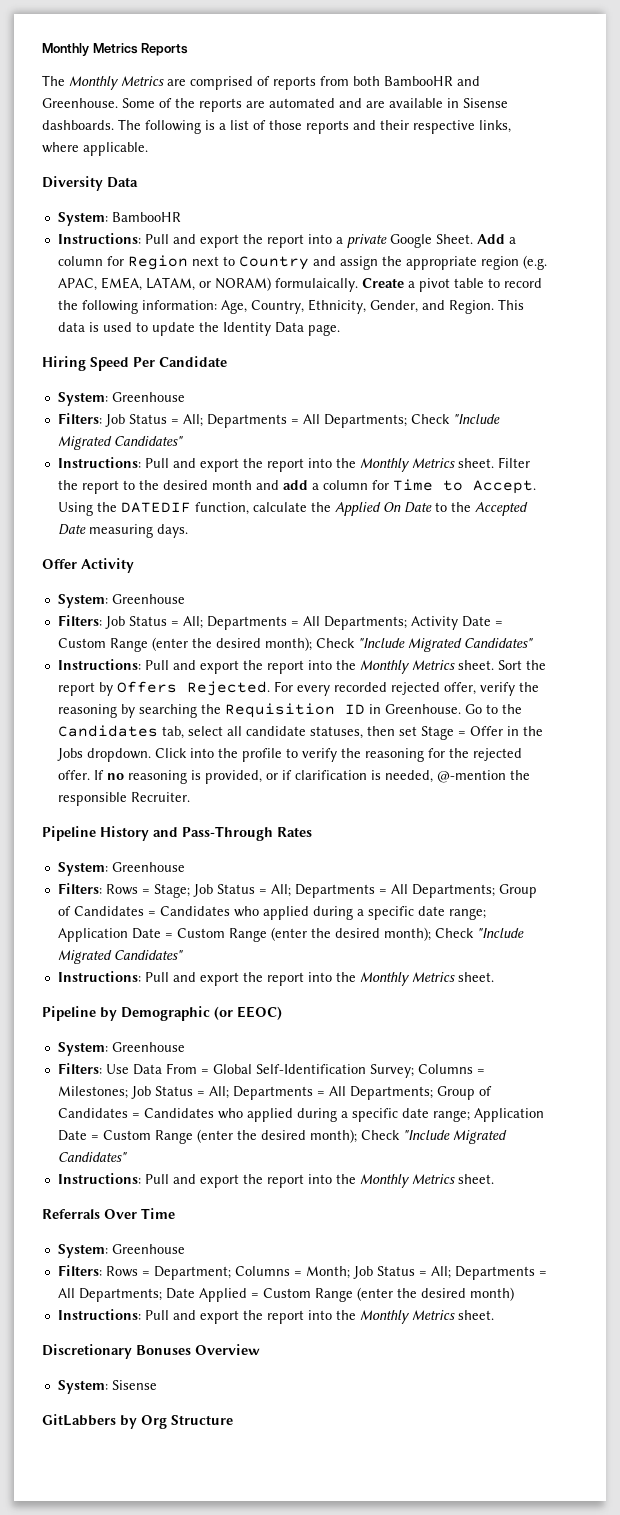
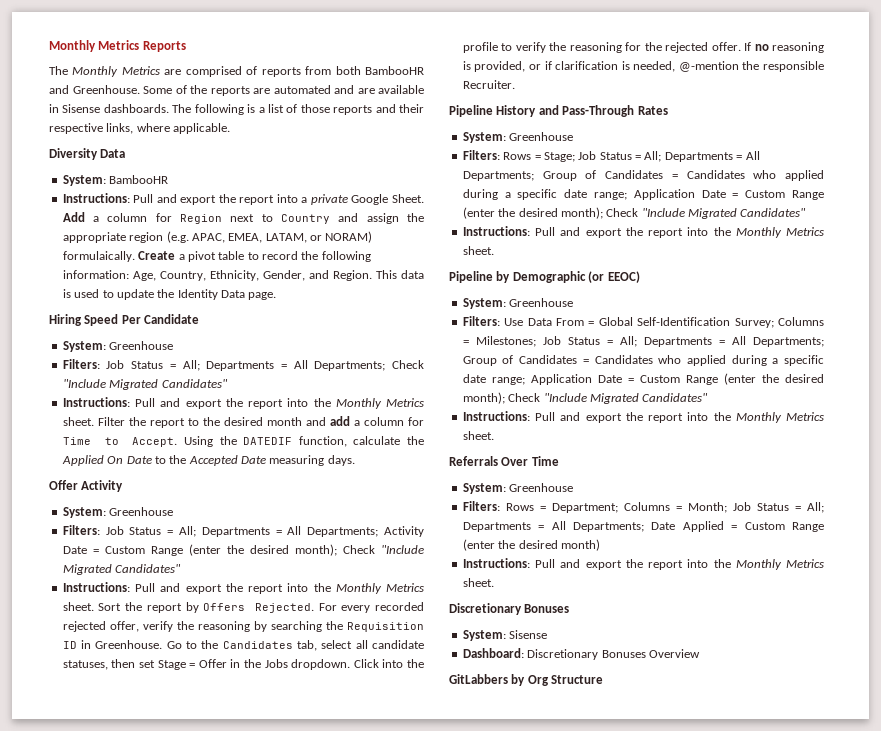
  Filters: Rows = Department; Columns = Month; Job Status = All; Departments = All Departments; Date Applied = Custom Range (enter the desired month)
  Instructions: Pull and export the report into the Monthly Metrics sheet.
- Discretionary Bonuses Overview
+ Discretionary Bonuses
+ Dashboard: Discretionary Bonuses Overview

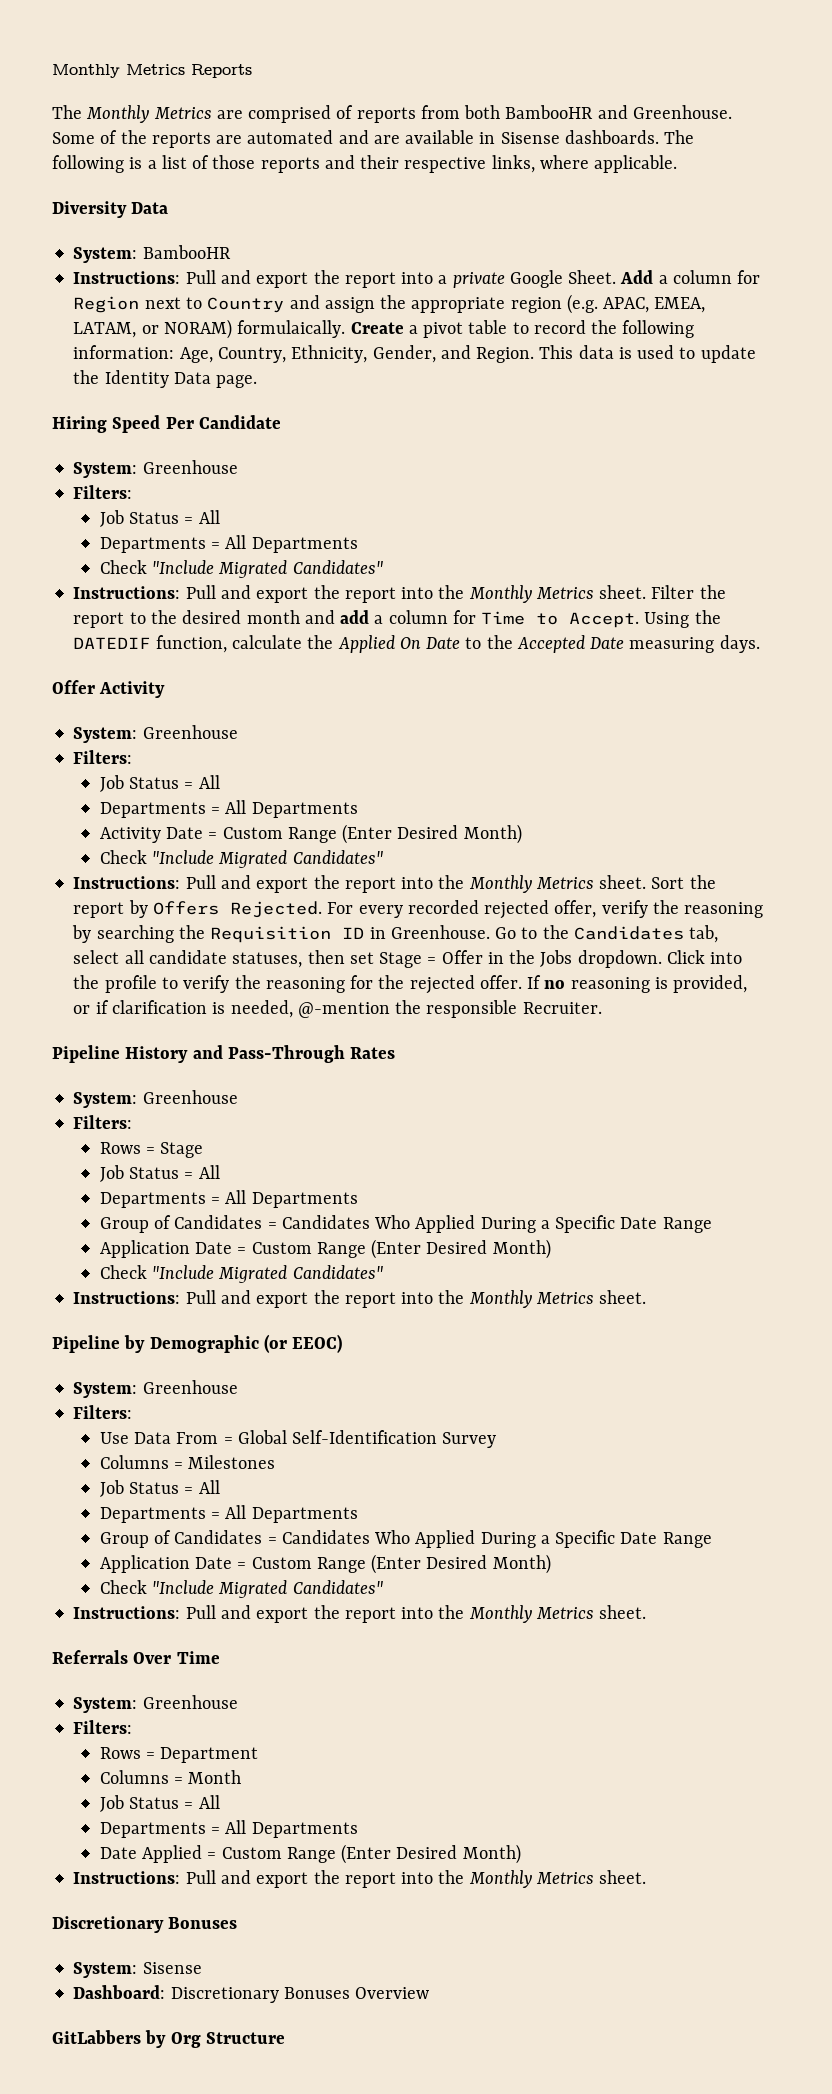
  Hiring Speed Per Candidate
  System: Greenhouse
- Filters: Job Status = All; Departments = All Departments; Check "Include Migrated Candidates"
+ Filters:
+ Job Status = All
+ Departments = All Departments
+ Check "Include Migrated Candidates"
  Offer Activity
  System: Greenhouse
- Filters: Job Status = All; Departments = All Departments; Activity Date = Custom Range (enter the desired month); Check "Include Migrated Candidates"
+ Filters:
+ Job Status = All
+ Departments = All Departments
+ Activity Date = Custom Range (Enter Desired Month)
+ Check "Include Migrated Candidates"
  Pipeline History and Pass-Through Rates
  System: Greenhouse
- Filters: Rows = Stage; Job Status = All; Departments = All Departments; Group of Candidates = Candidates who applied during a specific date range; Application Date = Custom Range (enter the desired month); Check "Include Migrated Candidates"
+ Filters:
+ Rows = Stage
+ Job Status = All
+ Departments = All Departments
+ Group of Candidates = Candidates Who Applied During a Specific Date Range
+ Application Date = Custom Range (Enter Desired Month)
+ Check "Include Migrated Candidates"
  Pipeline by Demographic (or EEOC)
  System: Greenhouse
- Filters: Use Data From = Global Self-Identification Survey; Columns = Milestones; Job Status = All; Departments = All Departments; Group of Candidates = Candidates who applied during a specific date range; Application Date = Custom Range (enter the desired month); Check "Include Migrated Candidates"
+ Filters:
+ Use Data From = Global Self-Identification Survey
+ Columns = Milestones
+ Job Status = All
+ Departments = All Departments
+ Group of Candidates = Candidates Who Applied During a Specific Date Range
+ Application Date = Custom Range (Enter Desired Month)
+ Check "Include Migrated Candidates"
  Referrals Over Time
  System: Greenhouse
- Filters: Rows = Department; Columns = Month; Job Status = All; Departments = All Departments; Date Applied = Custom Range (enter the desired month)
+ Filters:
+ Rows = Department
+ Columns = Month
+ Job Status = All
+ Departments = All Departments
+ Date Applied = Custom Range (Enter Desired Month)

